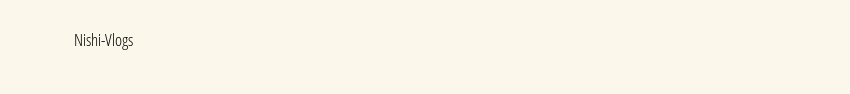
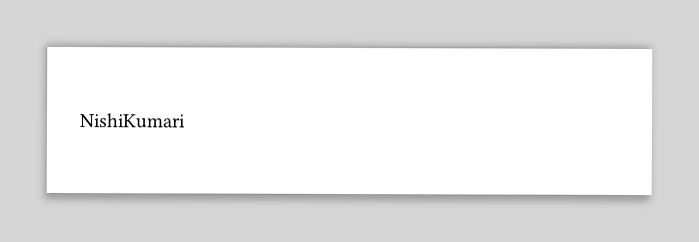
- Nishi-Vlogs
+ NishiKumari

